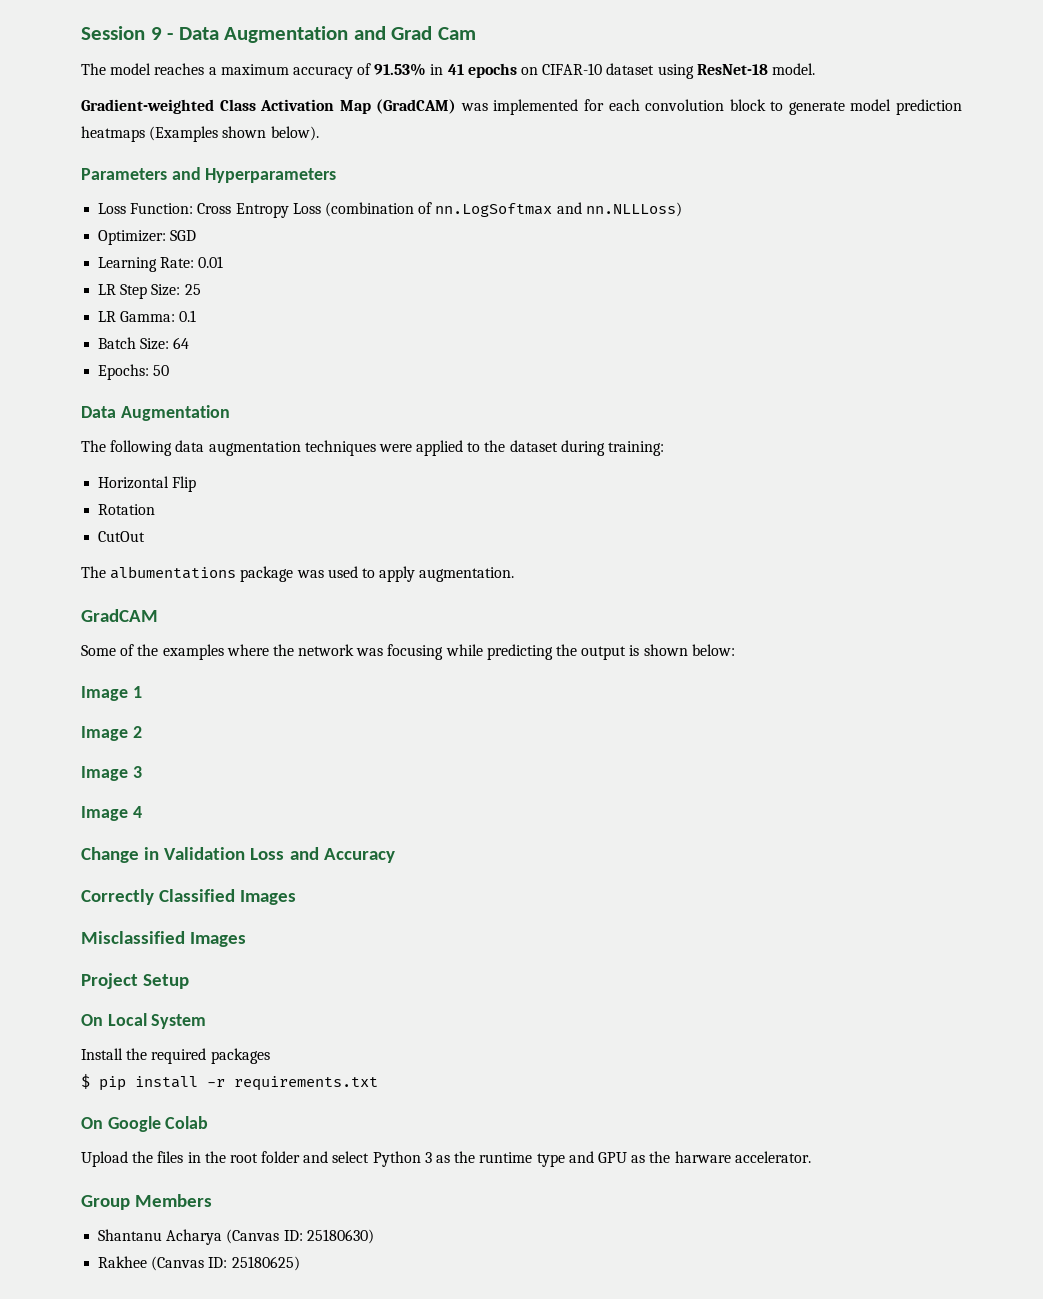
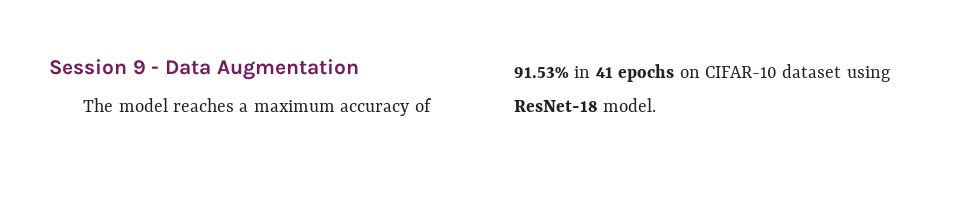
- Session 9 - Data Augmentation and Grad Cam
+ Session 9 - Data Augmentation
- Gradient-weighted Class Activation Map (GradCAM) was implemented for each convolution block to generate model prediction heatmaps (Examples shown below).
- Parameters and Hyperparameters
- Loss Function: Cross Entropy Loss (combination of nn.LogSoftmax and nn.NLLLoss)
- Optimizer: SGD
- Learning Rate: 0.01
- LR Step Size: 25
- LR Gamma: 0.1
- Batch Size: 64
- Epochs: 50
- Data Augmentation
- The following data augmentation techniques were applied to the dataset during training:
- Horizontal Flip
- Rotation
- CutOut
- The albumentations package was used to apply augmentation.
- GradCAM
- Some of the examples where the network was focusing while predicting the output is shown below:
- Image 1
- Image 2
- Image 3
- Image 4
- Change in Validation Loss and Accuracy
- Correctly Classified Images
- Misclassified Images
- Project Setup
- On Local System
- Install the required packages
- $ pip install -r requirements.txt
- On Google Colab
- Upload the files in the root folder and select Python 3 as the runtime type and GPU as the harware accelerator.
- Group Members
- Shantanu Acharya (Canvas ID: 25180630)
- Rakhee (Canvas ID: 25180625)

